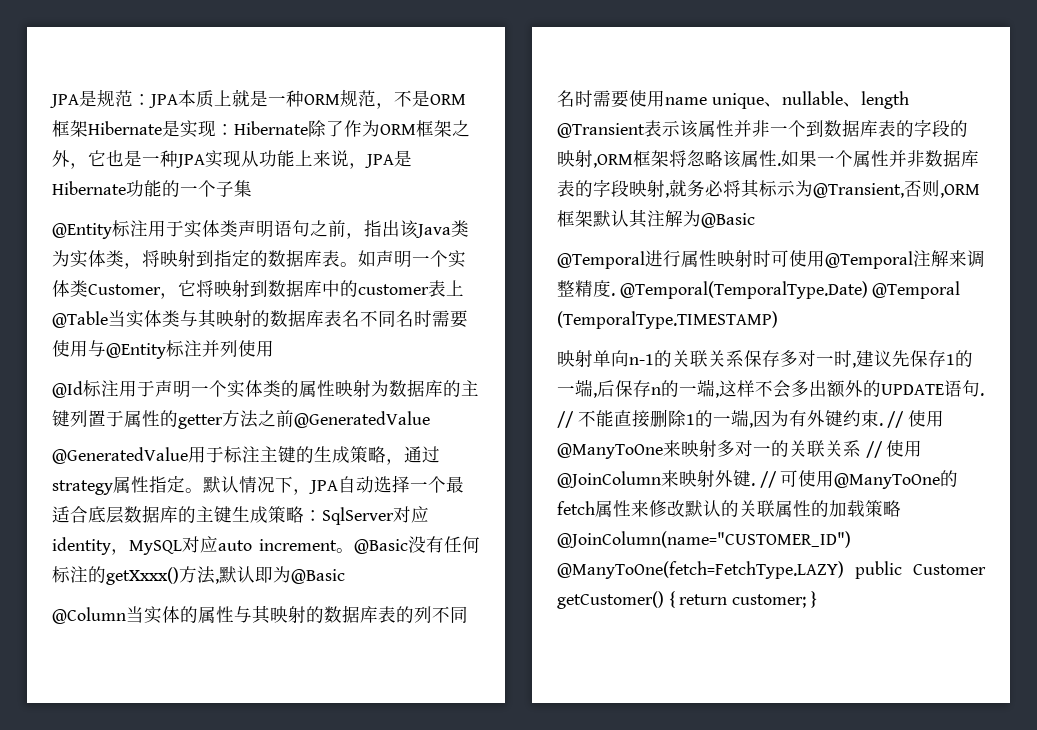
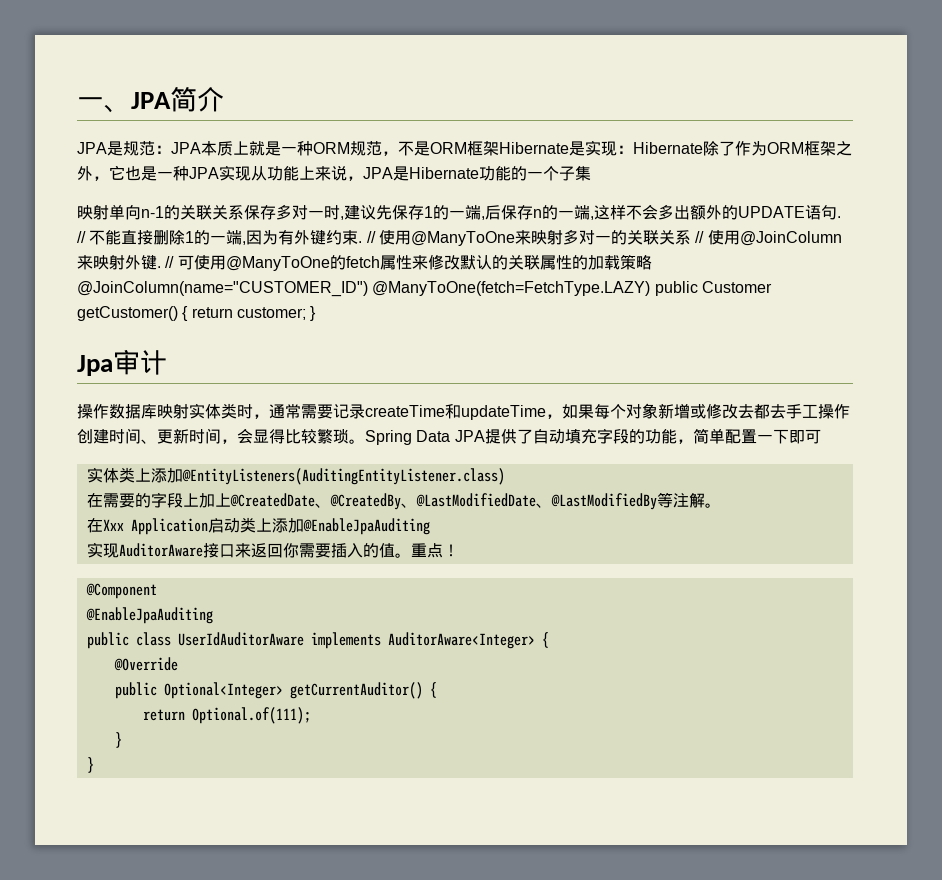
+ 一、JPA简介
- @Entity标注用于实体类声明语句之前，指出该Java类为实体类，将映射到指定的数据库表。如声明一个实体类Customer，它将映射到数据库中的customer表上@Table当实体类与其映射的数据库表名不同名时需要使用与@Entity标注并列使用
- @Id标注用于声明一个实体类的属性映射为数据库的主键列置于属性的getter方法之前@GeneratedValue
- @GeneratedValue用于标注主键的生成策略，通过strategy属性指定。默认情况下，JPA自动选择一个最适合底层数据库的主键生成策略：SqlServer对应identity，MySQL对应auto increment。@Basic没有任何标注的getXxxx()方法,默认即为@Basic
- @Column当实体的属性与其映射的数据库表的列不同名时需要使用name unique、nullable、length @Transient表示该属性并非一个到数据库表的字段的映射,ORM框架将忽略该属性.如果一个属性并非数据库表的字段映射,就务必将其标示为@Transient,否则,ORM框架默认其注解为@Basic
- @Temporal进行属性映射时可使用@Temporal注解来调整精度. @Temporal(TemporalType.Date) @Temporal (TemporalType.TIMESTAMP)
+ Jpa审计
+ 操作数据库映射实体类时，通常需要记录createTime和updateTime，如果每个对象新增或修改去都去手工操作创建时间、更新时间，会显得比较繁琐。Spring Data JPA提供了自动填充字段的功能，简单配置一下即可
+ 实体类上添加@EntityListeners(AuditingEntityListener.class)
+ 在需要的字段上加上@CreatedDate、@CreatedBy、@LastModifiedDate、@LastModifiedBy等注解。
+ 在Xxx Application启动类上添加@EnableJpaAuditing
+ 实现AuditorAware接口来返回你需要插入的值。重点！
+ @Component
+ @EnableJpaAuditing
+ public class UserIdAuditorAware implements AuditorAware<Integer> {
+ @Override
+ public Optional<Integer> getCurrentAuditor() {
+ return Optional.of(111);
+ }
+ }

